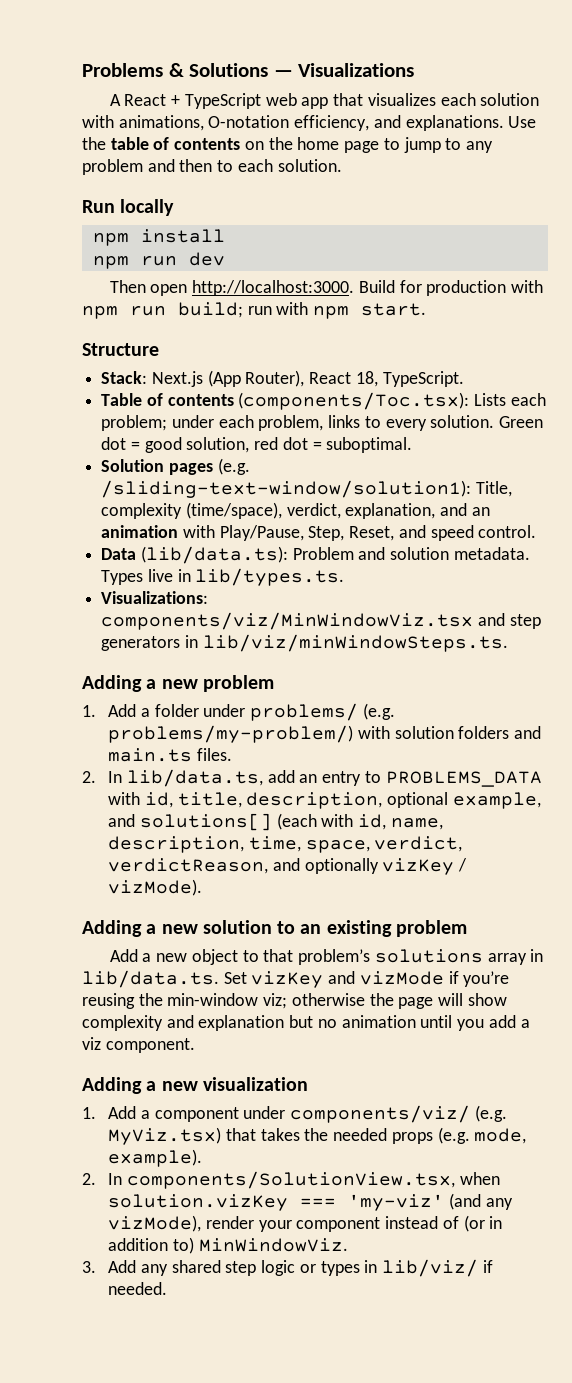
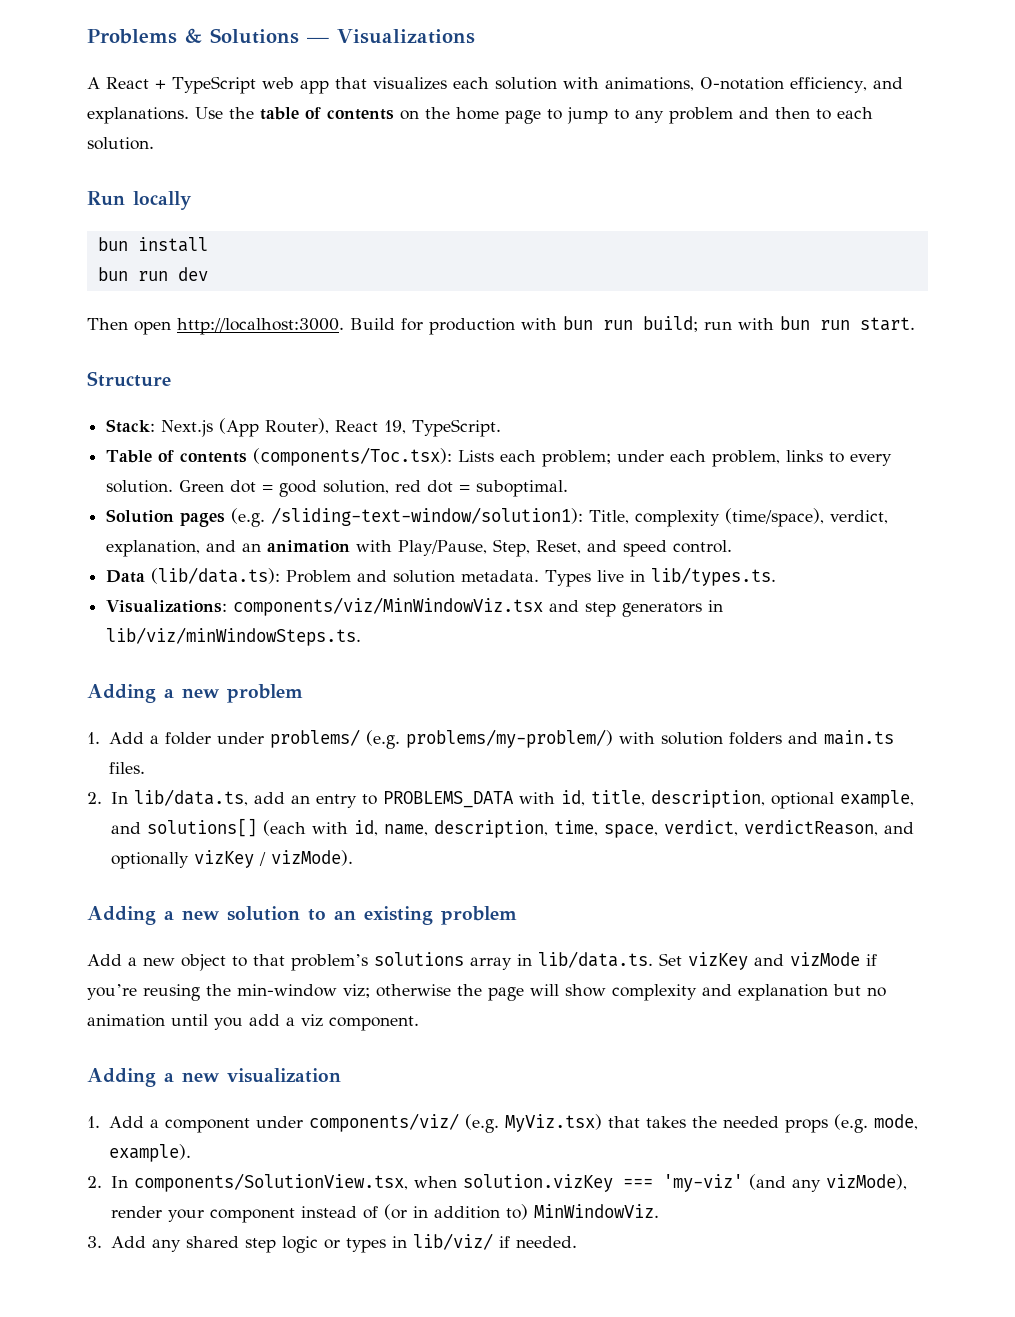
- npm install
+ bun install
- npm run dev
+ bun run dev
- Build for production with npm run build; run with npm start.
+ Build for production with bun run build; run with bun run start.
- Stack: Next.js (App Router), React 18, TypeScript.
+ Stack: Next.js (App Router), React 19, TypeScript.

